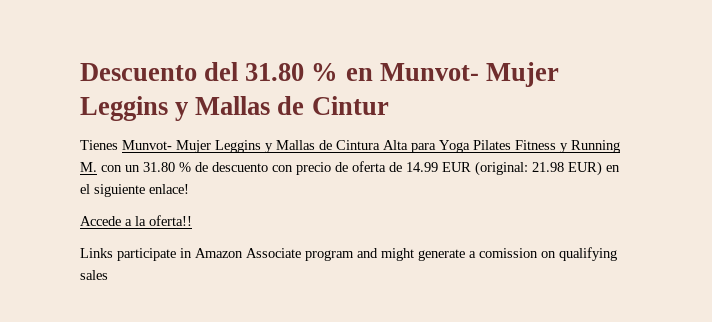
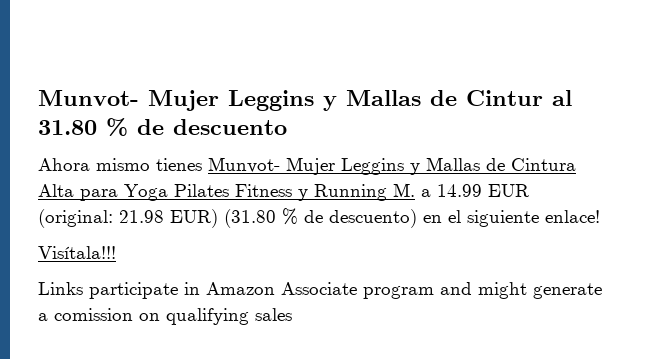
- Descuento del 31.80 % en Munvot- Mujer Leggins y Mallas de Cintur
- Tienes Munvot- Mujer Leggins y Mallas de Cintura Alta para Yoga Pilates Fitness y Running M. con un 31.80 % de descuento con precio de oferta de 14.99 EUR (original: 21.98 EUR) en el siguiente enlace!
+ Munvot- Mujer Leggins y Mallas de Cintur al 31.80 % de descuento
+ Ahora mismo tienes Munvot- Mujer Leggins y Mallas de Cintura Alta para Yoga Pilates Fitness y Running M. a 14.99 EUR (original: 21.98 EUR) (31.80 % de descuento) en el siguiente enlace!
- Accede a la oferta!!
+ Visítala!!!

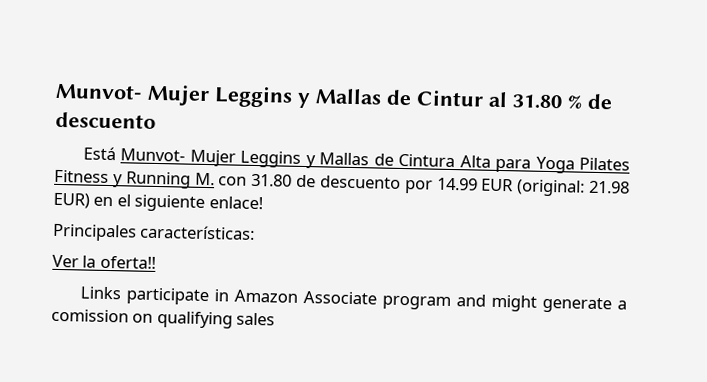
- Ahora mismo tienes Munvot- Mujer Leggins y Mallas de Cintura Alta para Yoga Pilates Fitness y Running M. a 14.99 EUR (original: 21.98 EUR) (31.80 % de descuento) en el siguiente enlace!
+ Está Munvot- Mujer Leggins y Mallas de Cintura Alta para Yoga Pilates Fitness y Running M. con 31.80 de descuento por 14.99 EUR (original: 21.98 EUR) en el siguiente enlace!
- Visítala!!!
+ Principales características:
+ Ver la oferta!!

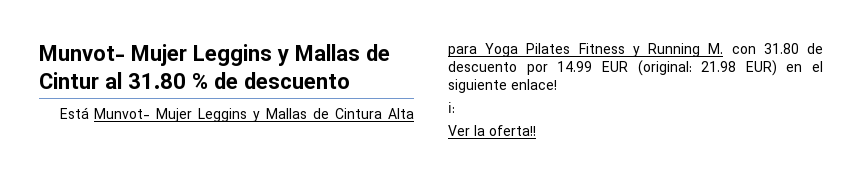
- Principales características:
+ ℹ:
- Links participate in Amazon Associate program and might generate a comission on qualifying sales

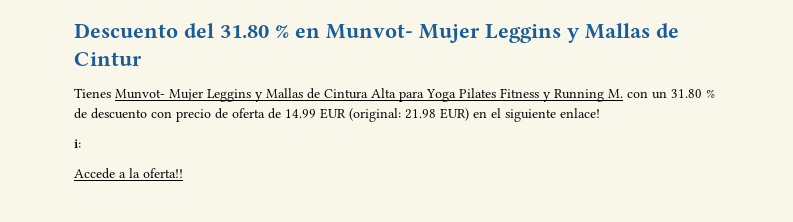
- Munvot- Mujer Leggins y Mallas de Cintur al 31.80 % de descuento
- Está Munvot- Mujer Leggins y Mallas de Cintura Alta para Yoga Pilates Fitness y Running M. con 31.80 de descuento por 14.99 EUR (original: 21.98 EUR) en el siguiente enlace!
+ Descuento del 31.80 % en Munvot- Mujer Leggins y Mallas de Cintur
+ Tienes Munvot- Mujer Leggins y Mallas de Cintura Alta para Yoga Pilates Fitness y Running M. con un 31.80 % de descuento con precio de oferta de 14.99 EUR (original: 21.98 EUR) en el siguiente enlace!
- Ver la oferta!!
+ Accede a la oferta!!

